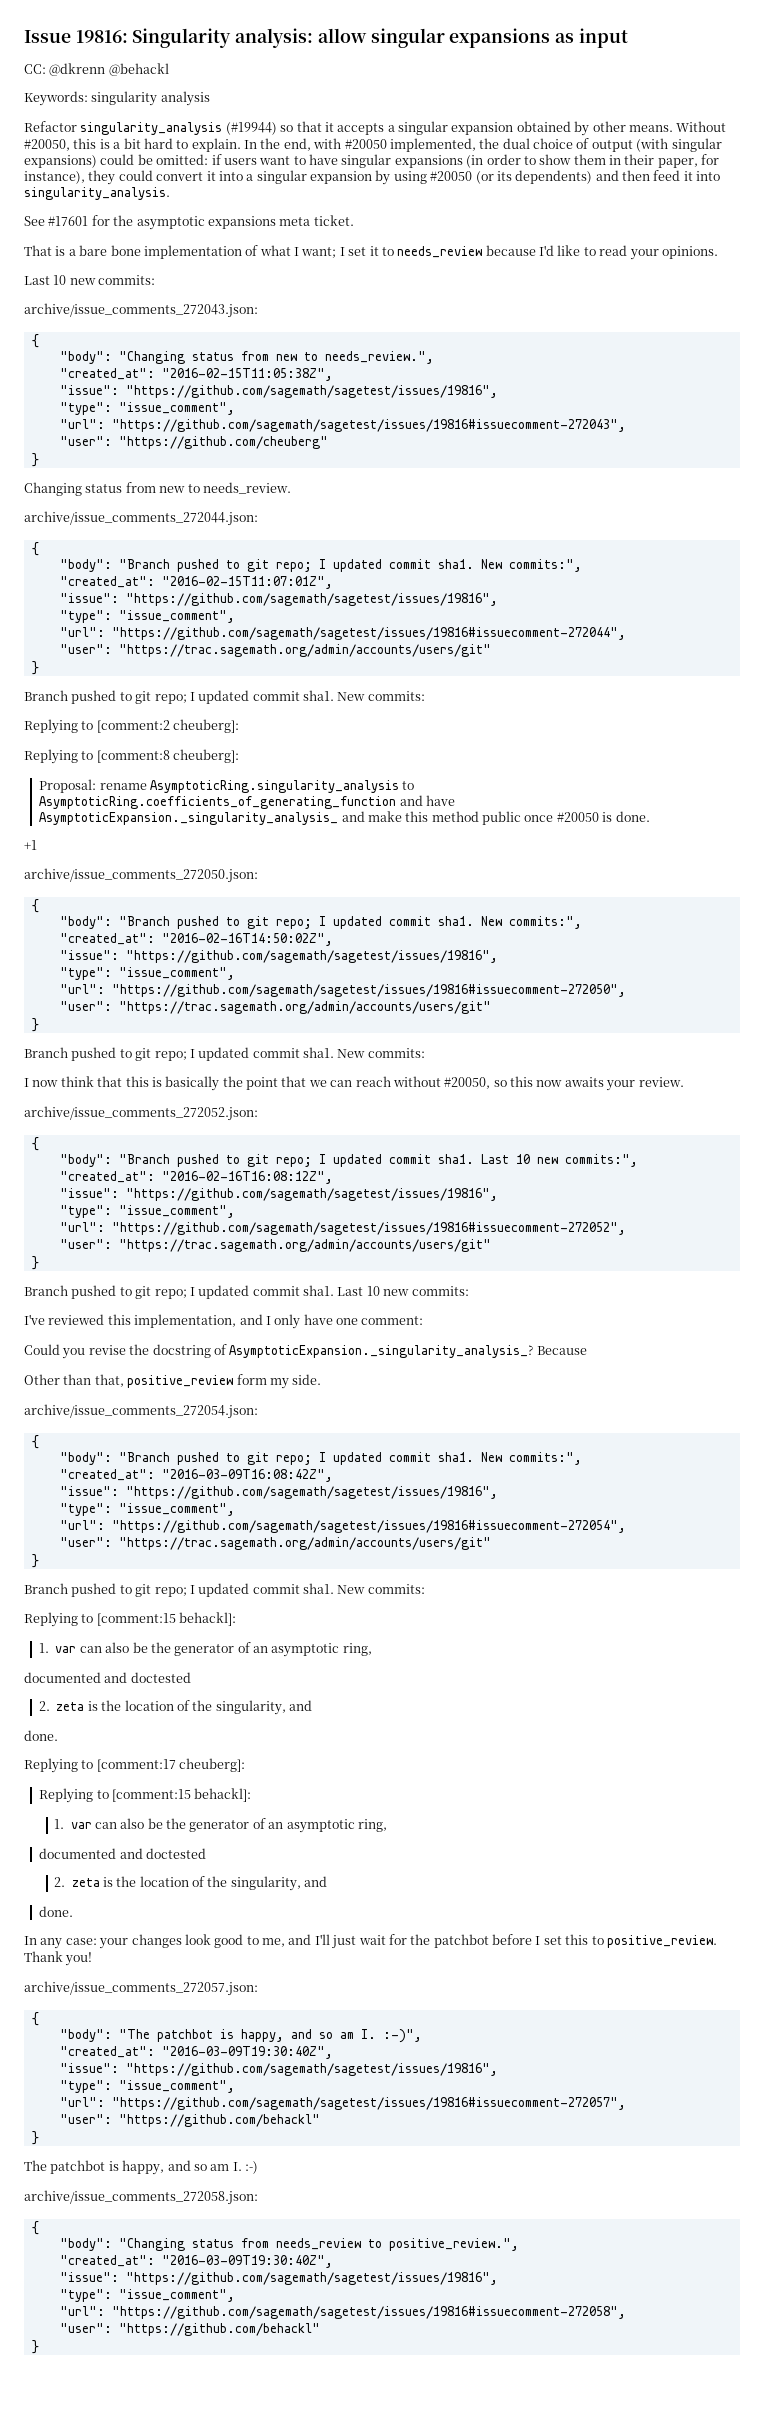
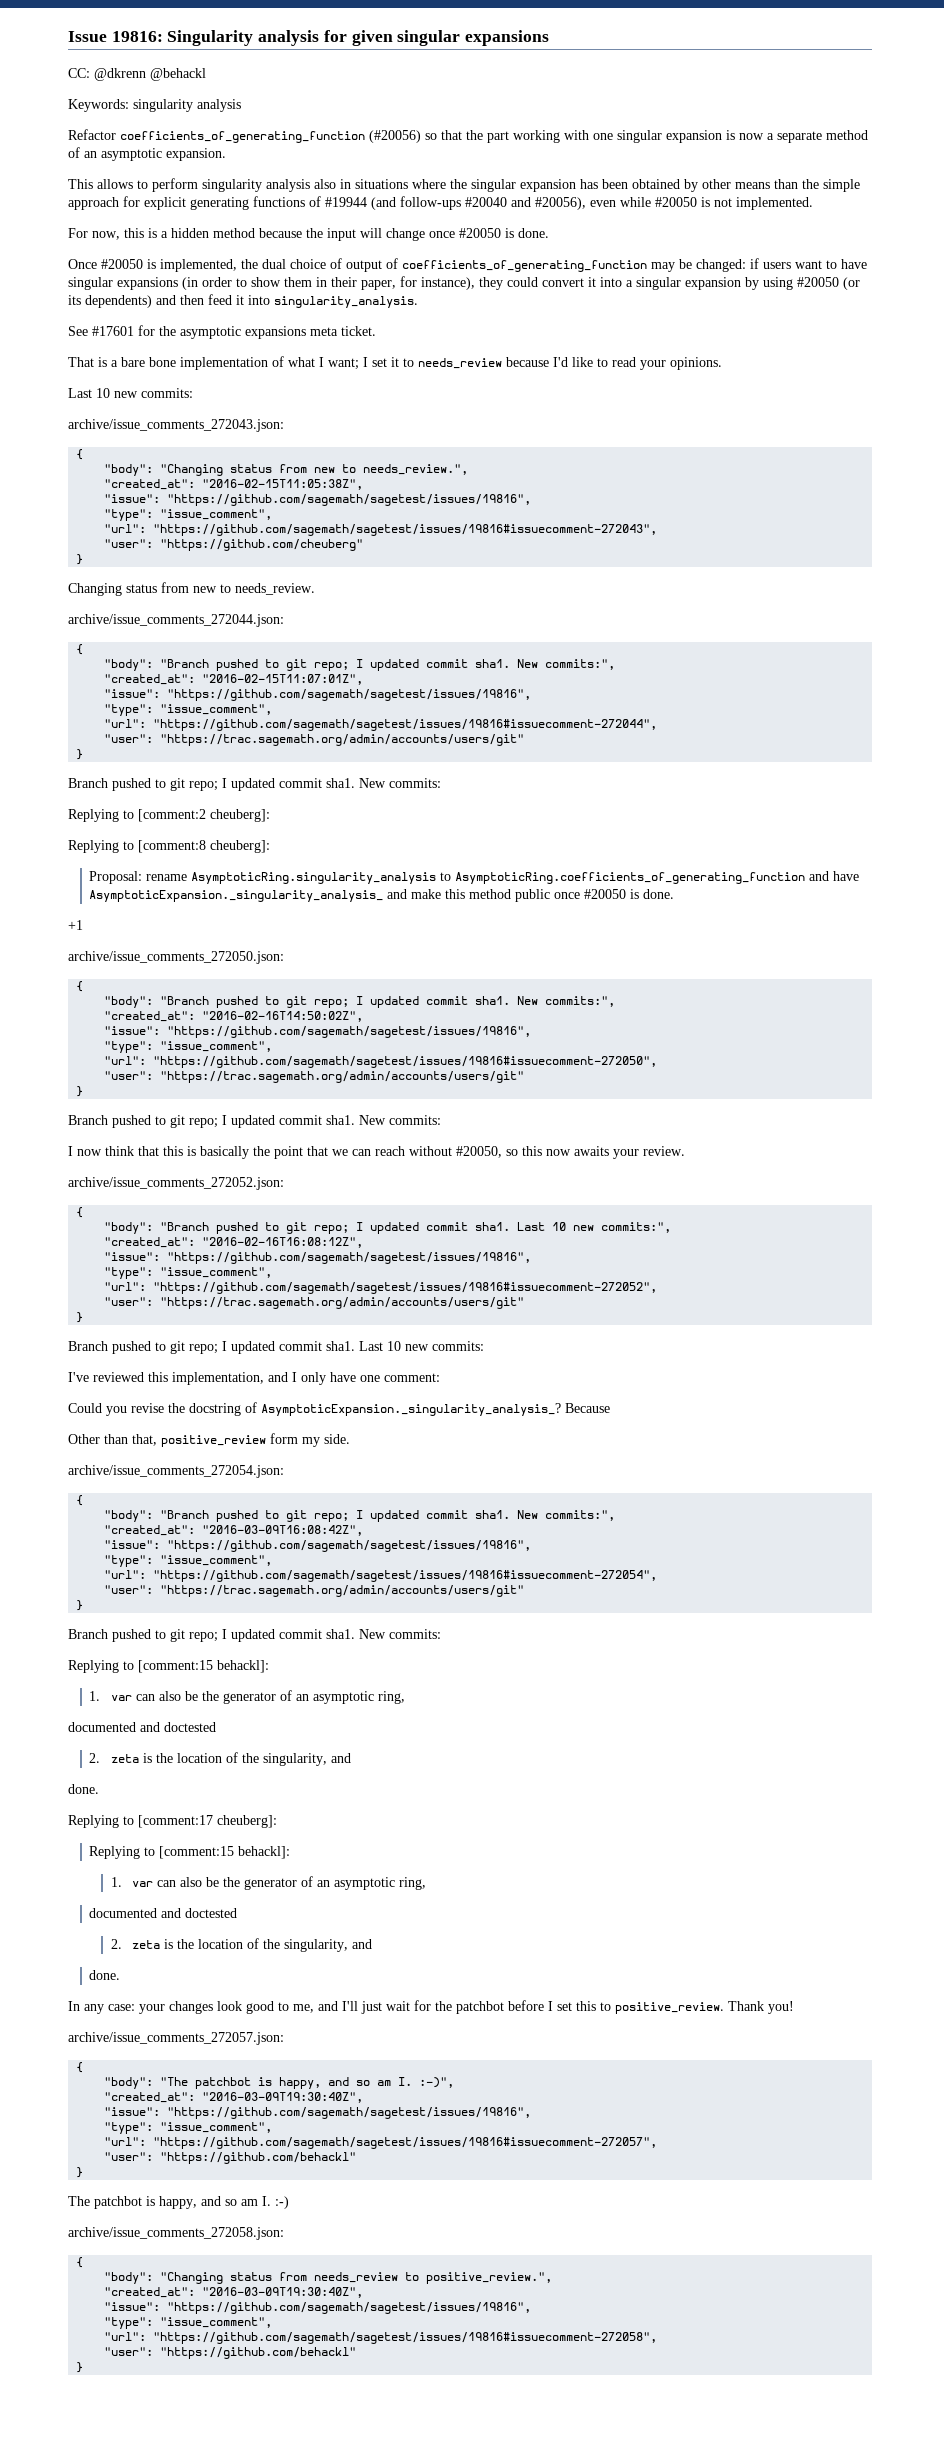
- Issue 19816: Singularity analysis: allow singular expansions as input
+ Issue 19816: Singularity analysis for given singular expansions
- Refactor singularity_analysis (#19944) so that it accepts a singular expansion obtained by other means. Without #20050, this is a bit hard to explain. In the end, with #20050 implemented, the dual choice of output (with singular expansions) could be omitted: if users want to have singular expansions (in order to show them in their paper, for instance), they could convert it into a singular expansion by using #20050 (or its dependents) and then feed it into singularity_analysis.
+ Refactor coefficients_of_generating_function (#20056) so that the part working with one singular expansion is now a separate method of an asymptotic expansion.
+ This allows to perform singularity analysis also in situations where the singular expansion has been obtained by other means than the simple approach for explicit generating functions of #19944 (and follow-ups #20040 and #20056), even while #20050 is not implemented.
+ For now, this is a hidden method because the input will change once #20050 is done.
+ Once #20050 is implemented, the dual choice of output of coefficients_of_generating_function may be changed: if users want to have singular expansions (in order to show them in their paper, for instance), they could convert it into a singular expansion by using #20050 (or its dependents) and then feed it into singularity_analysis.

